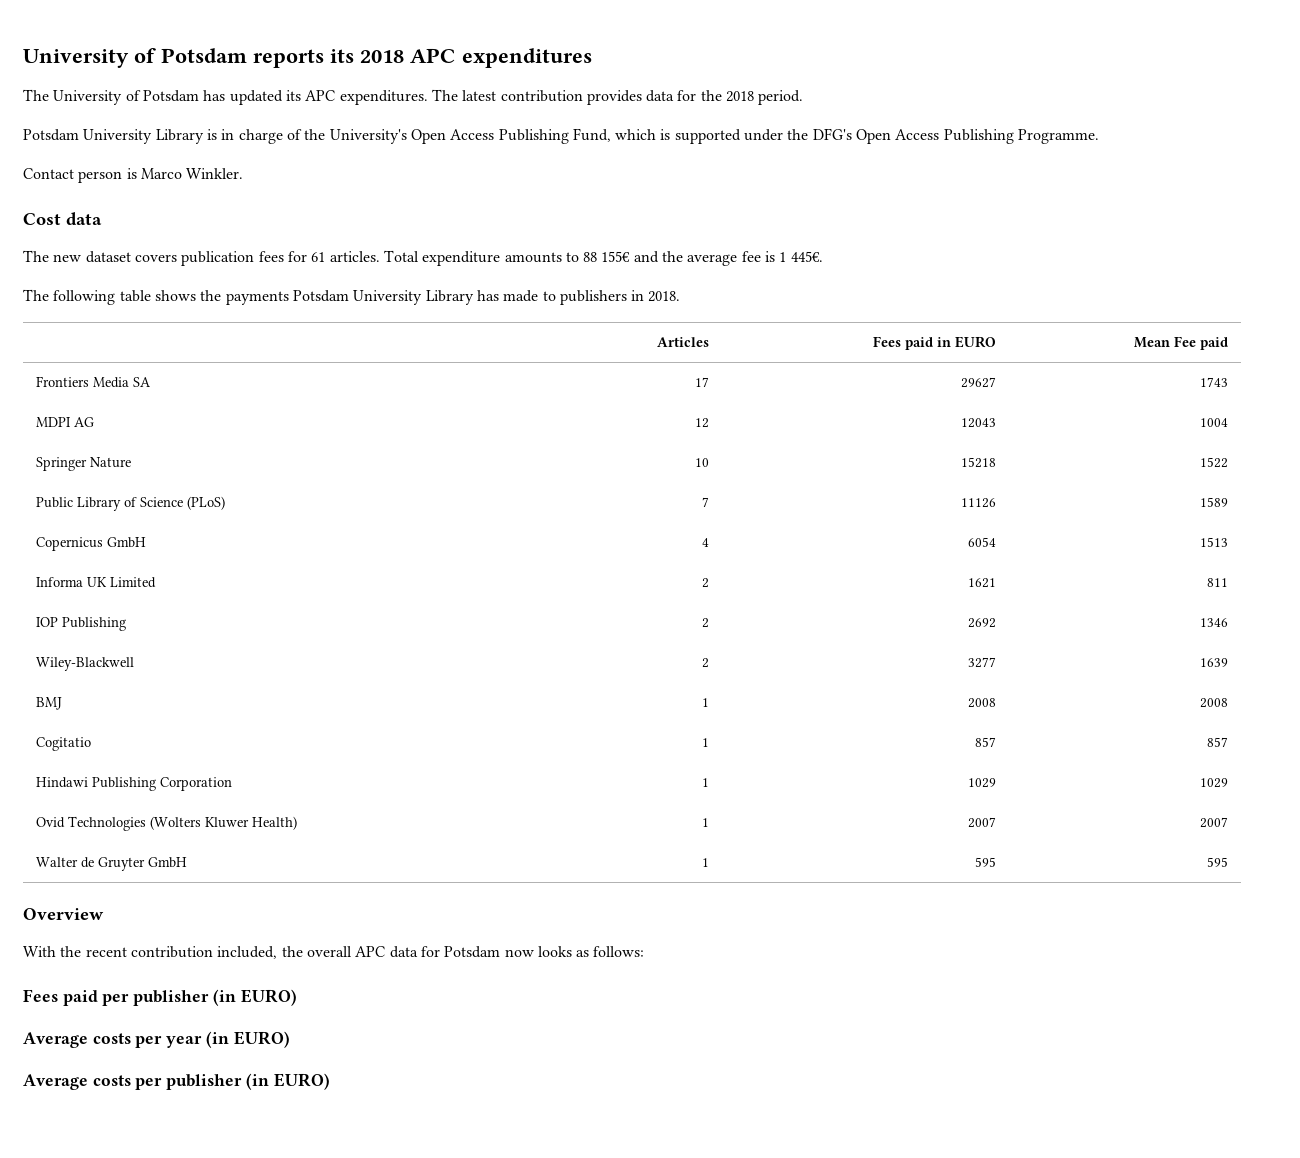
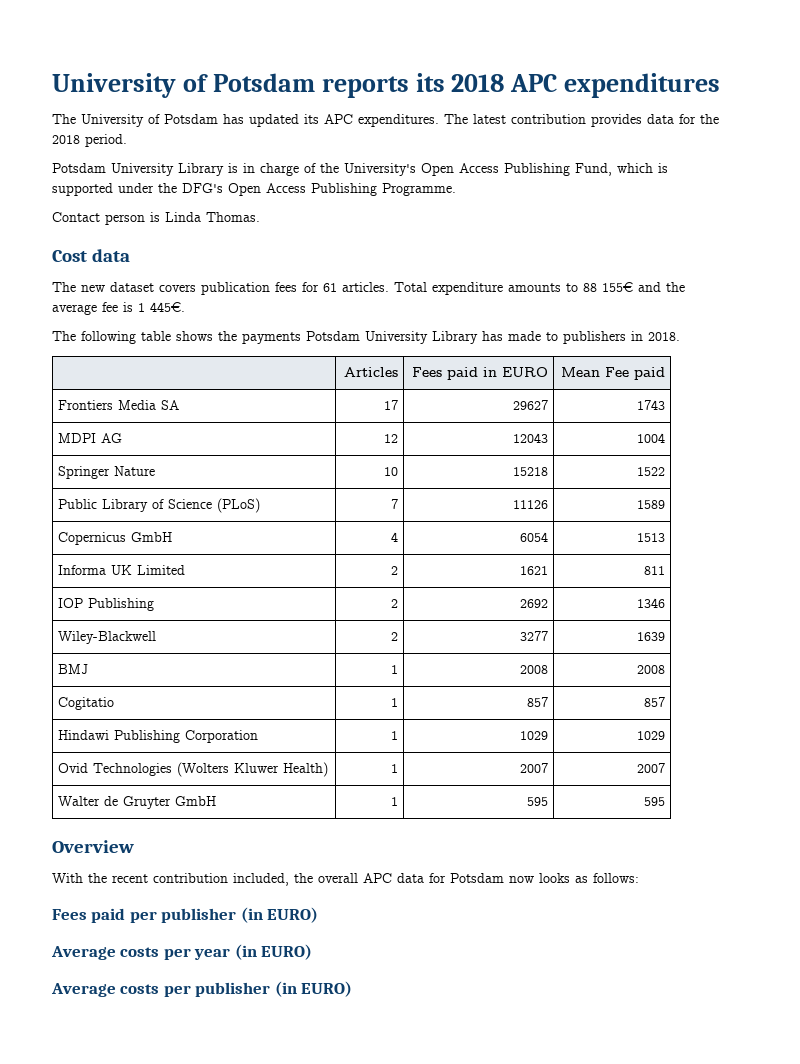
- Contact person is Marco Winkler.
+ Contact person is Linda Thomas.

